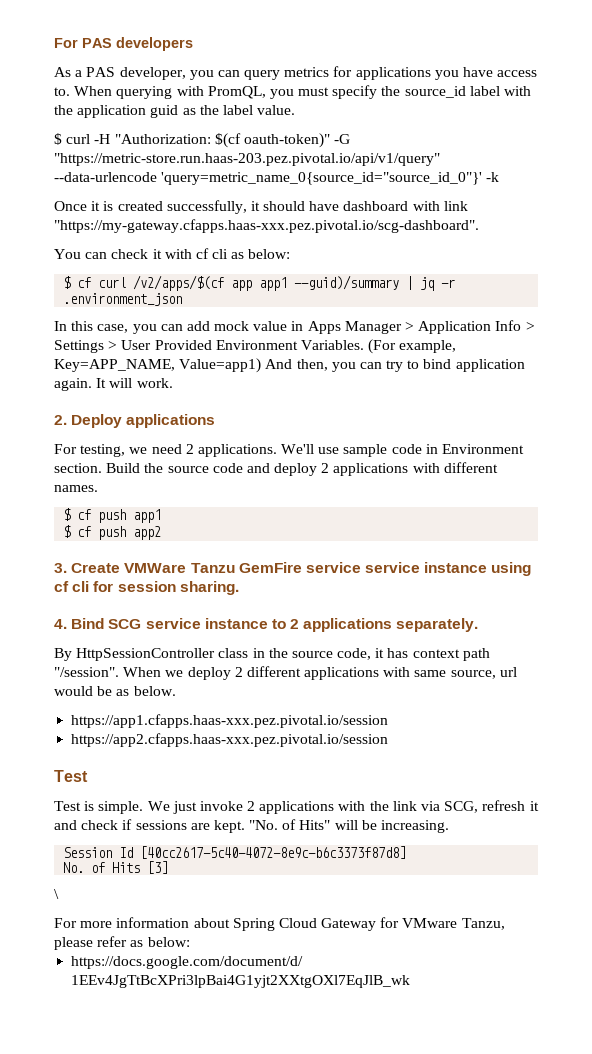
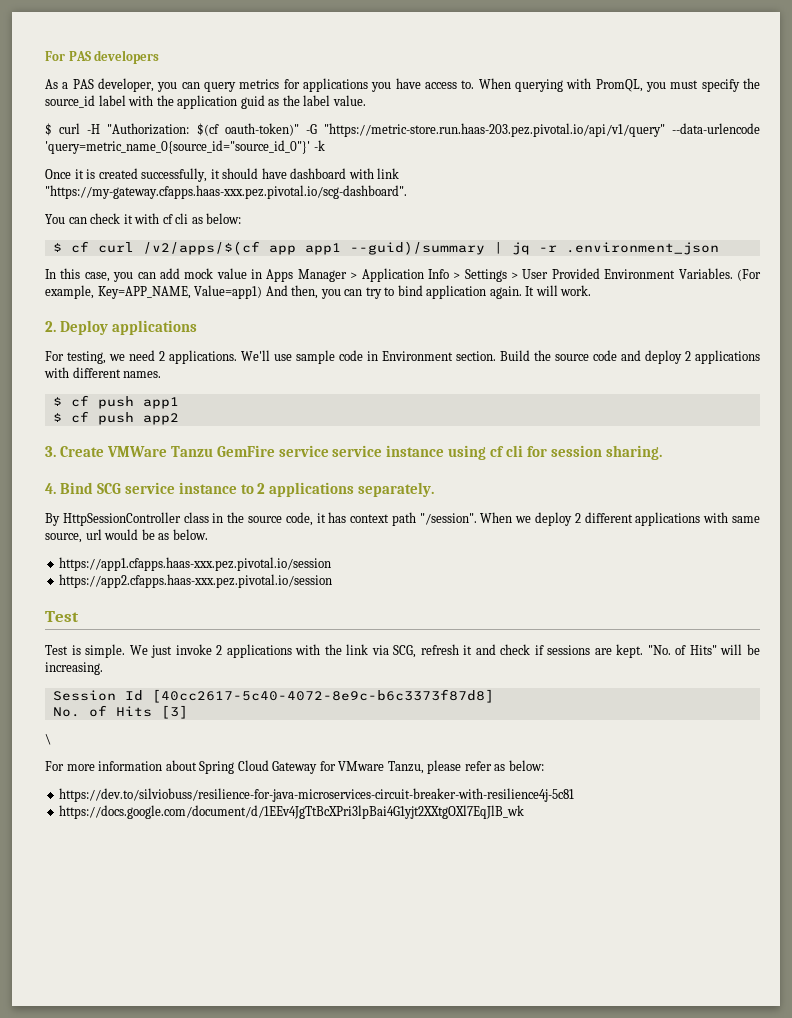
+ https://dev.to/silviobuss/resilience-for-java-microservices-circuit-breaker-with-resilience4j-5c81

